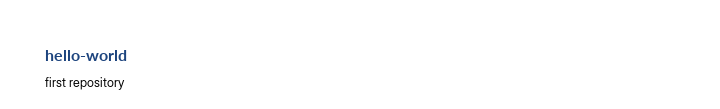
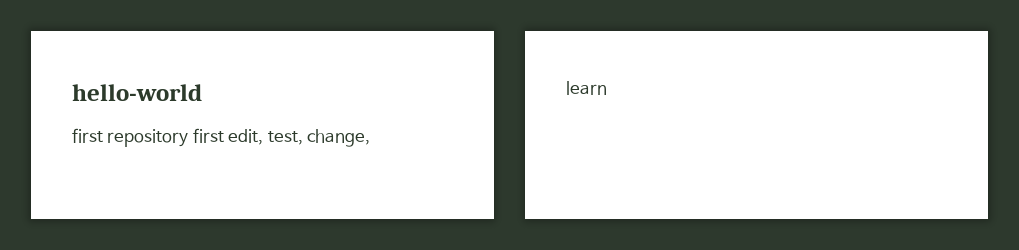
- first repository
+ first repository first edit, test, change, learn

